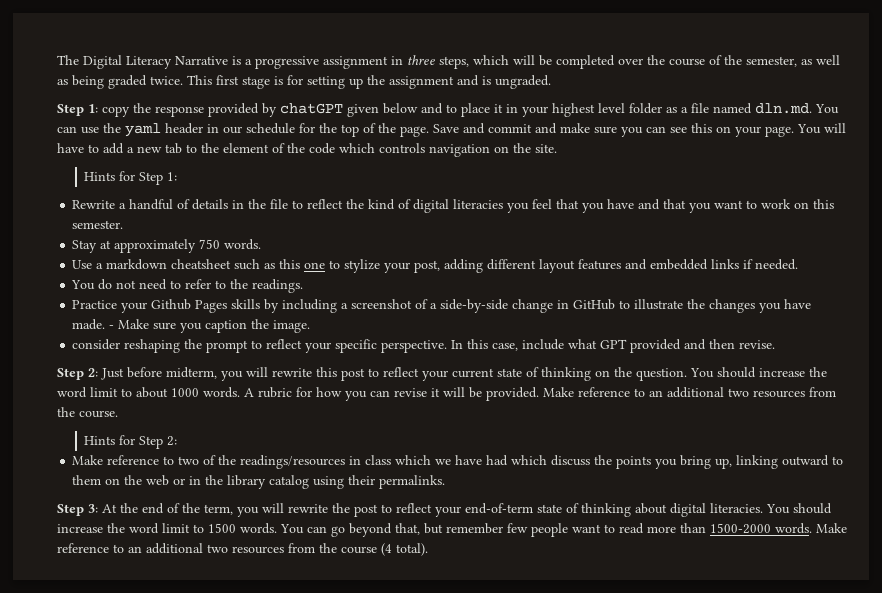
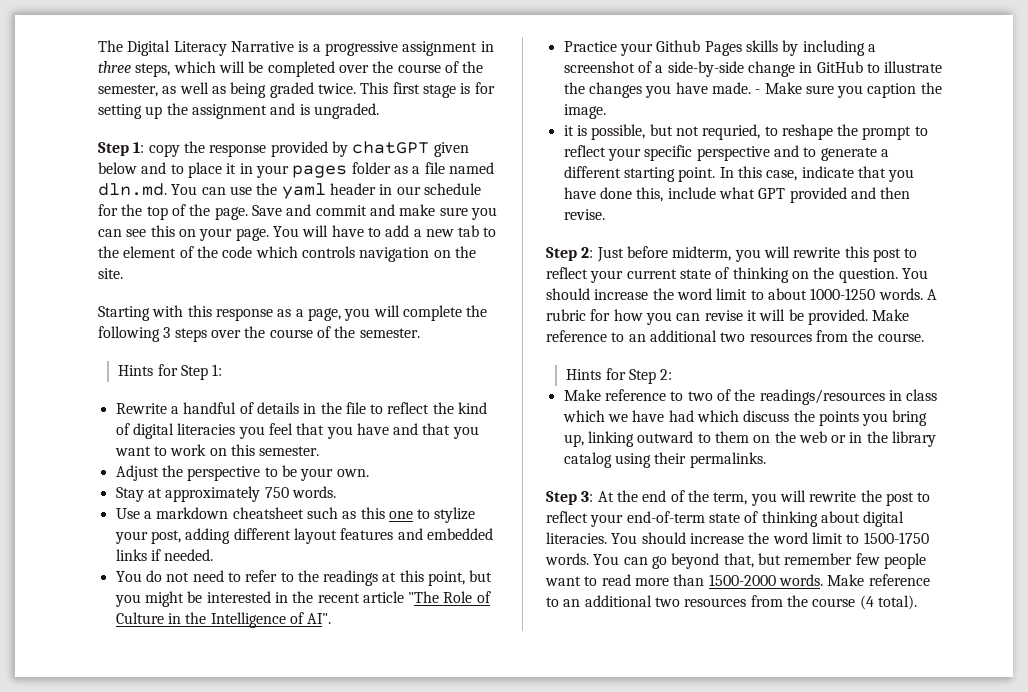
- Step 1: copy the response provided by chatGPT given below and to place it in your highest level folder as a file named dln.md. You can use the yaml header in our schedule for the top of the page.
+ Step 1: copy the response provided by chatGPT given below and to place it in your pages folder as a file named dln.md. You can use the yaml header in our schedule for the top of the page.
+ Starting with this response as a page, you will complete the following 3 steps over the course of the semester.
+ Adjust the perspective to be your own.
- You do not need to refer to the readings.
+ You do not need to refer to the readings at this point, but you might be interested in the recent article "The Role of Culture in the Intelligence of AI".
- consider reshaping the prompt to reflect your specific perspective. In this case, include what GPT provided and then revise.
+ it is possible, but not requried, to reshape the prompt to reflect your specific perspective and to generate a different starting point. In this case, indicate that you have done this, include what GPT provided and then revise.
- You should increase the word limit to about 1000 words.
+ You should increase the word limit to about 1000-1250 words.
- You should increase the word limit to 1500 words.
+ You should increase the word limit to 1500-1750 words.

